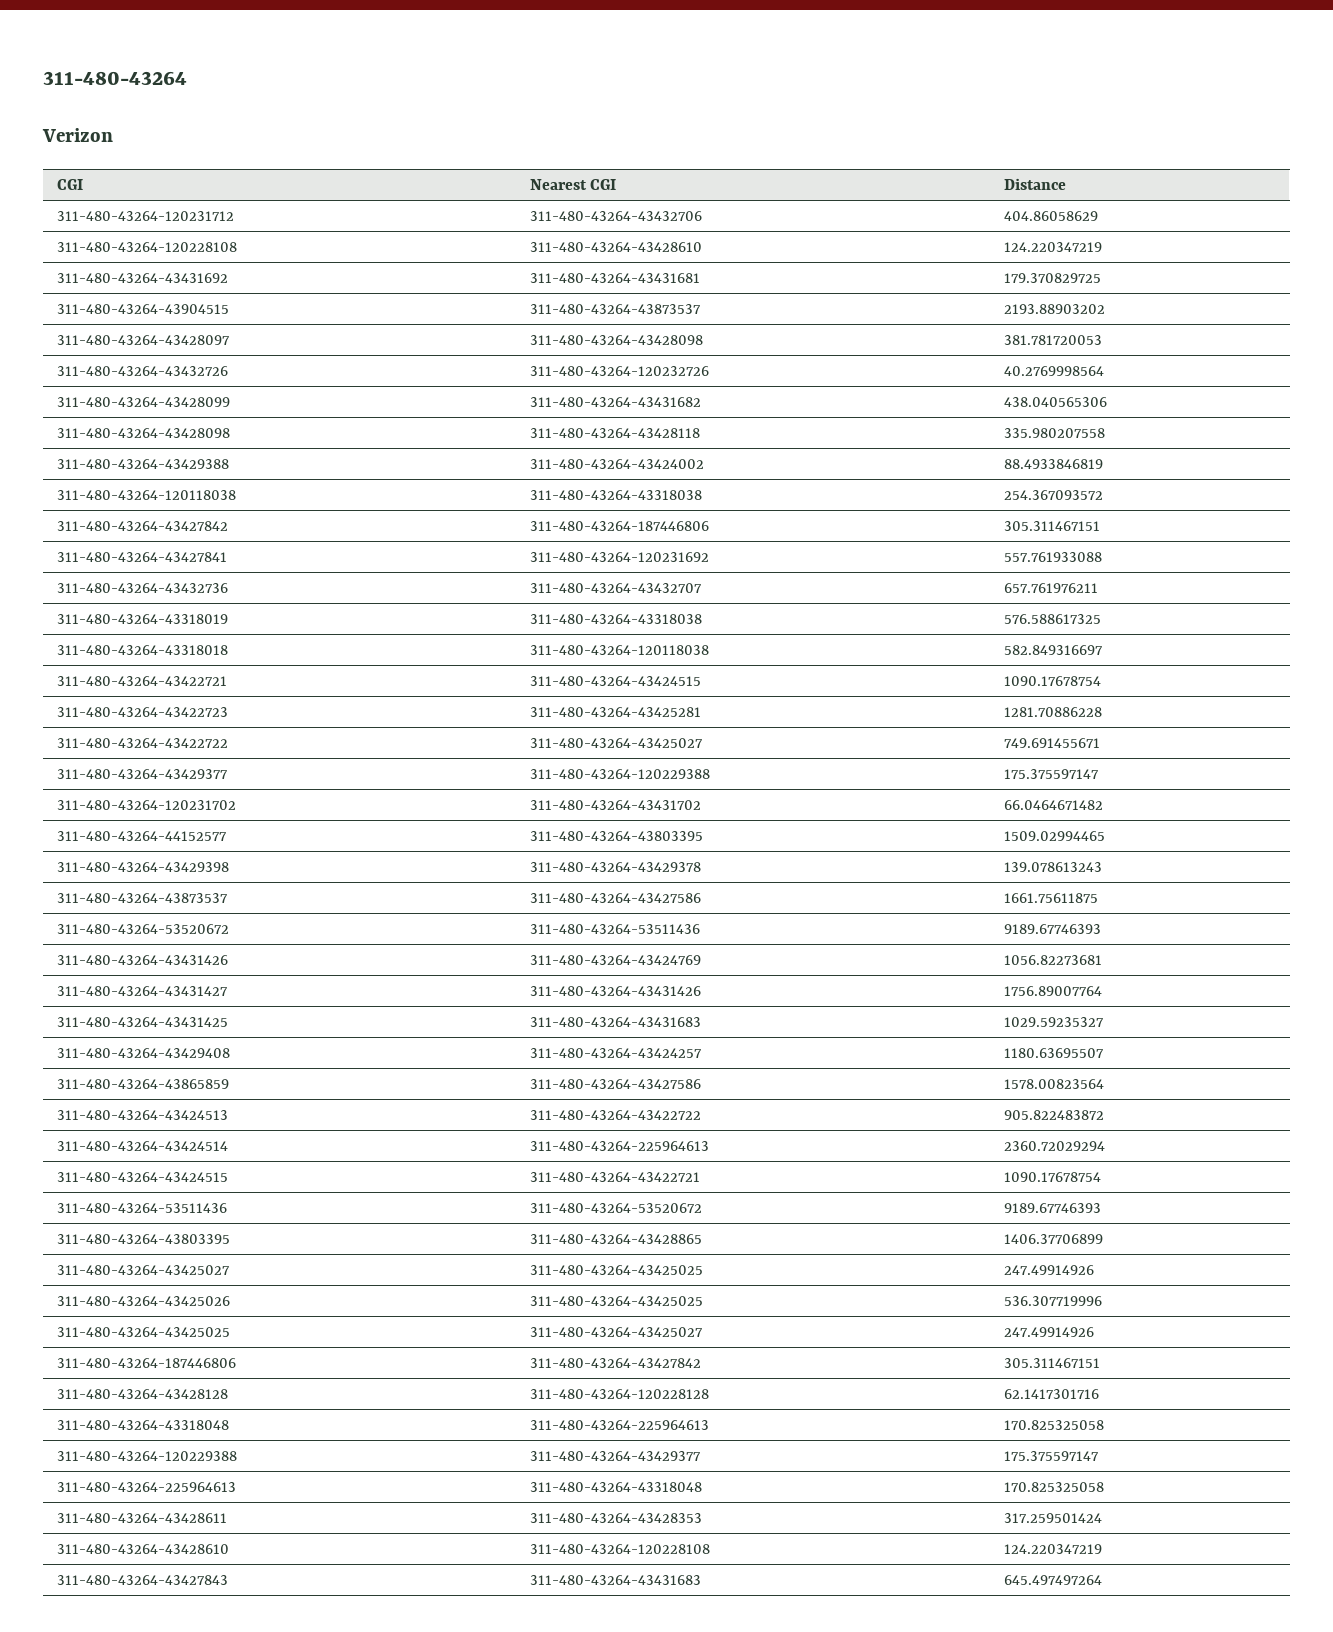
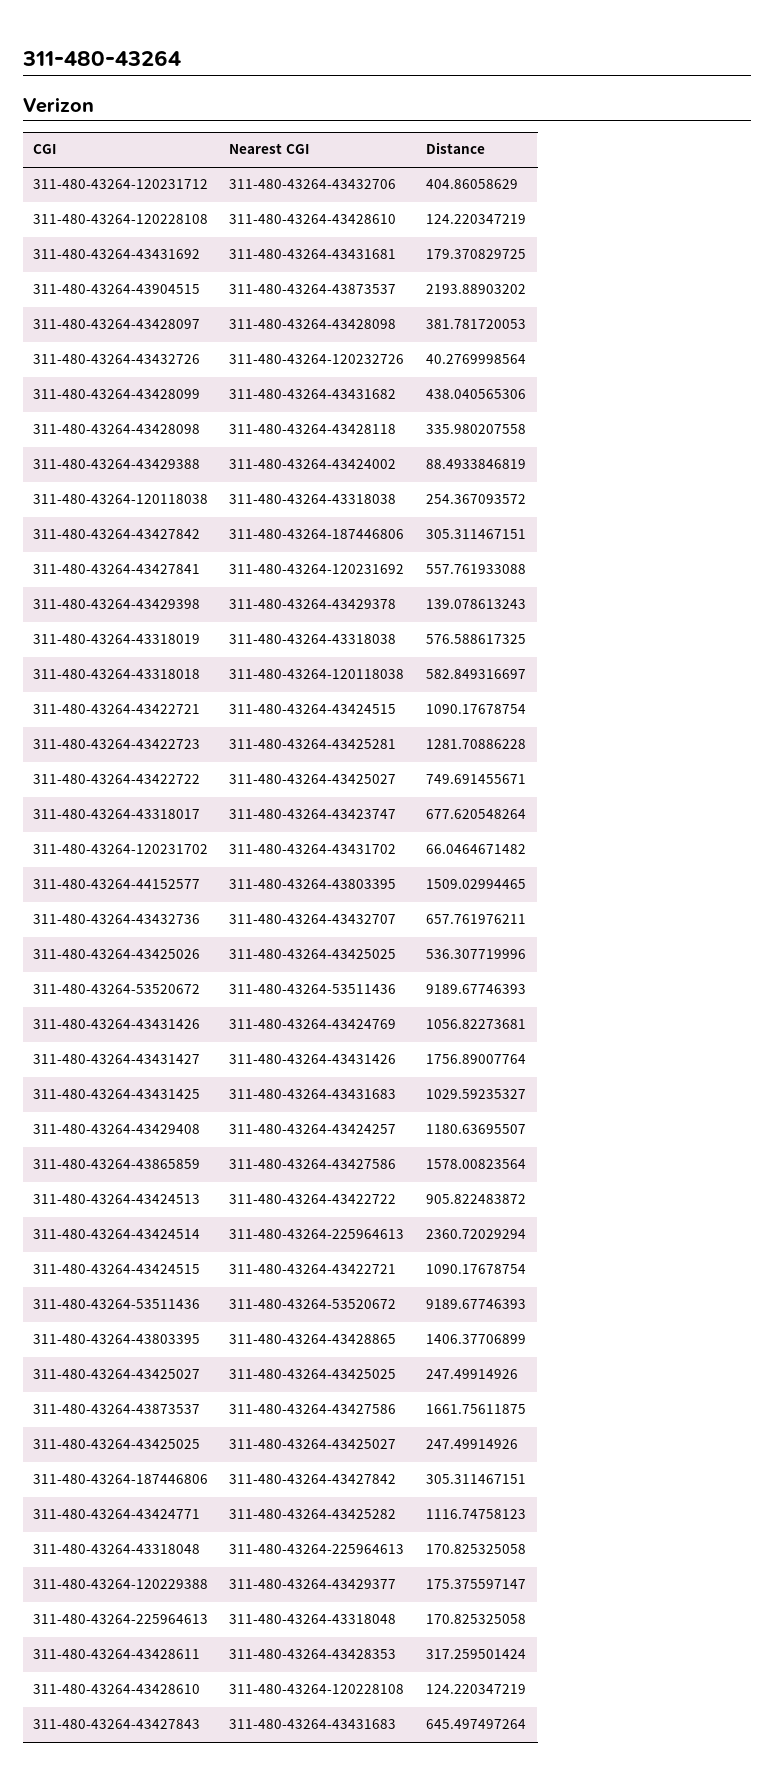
- 311-480-43264-43432736 | 311-480-43264-43432707 | 657.761976211
+ 311-480-43264-43429398 | 311-480-43264-43429378 | 139.078613243
- 311-480-43264-43429377 | 311-480-43264-120229388 | 175.375597147
+ 311-480-43264-43318017 | 311-480-43264-43423747 | 677.620548264
- 311-480-43264-43429398 | 311-480-43264-43429378 | 139.078613243
- 311-480-43264-43873537 | 311-480-43264-43427586 | 1661.75611875
+ 311-480-43264-43432736 | 311-480-43264-43432707 | 657.761976211
+ 311-480-43264-43425026 | 311-480-43264-43425025 | 536.307719996
- 311-480-43264-43425026 | 311-480-43264-43425025 | 536.307719996
+ 311-480-43264-43873537 | 311-480-43264-43427586 | 1661.75611875
- 311-480-43264-43428128 | 311-480-43264-120228128 | 62.1417301716
+ 311-480-43264-43424771 | 311-480-43264-43425282 | 1116.74758123

